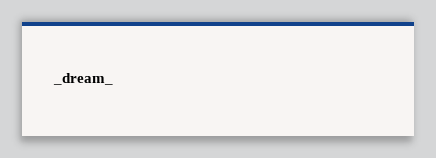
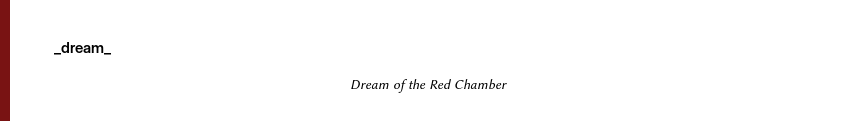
+ Dream of the Red Chamber

